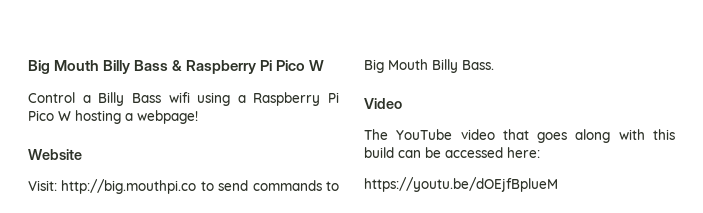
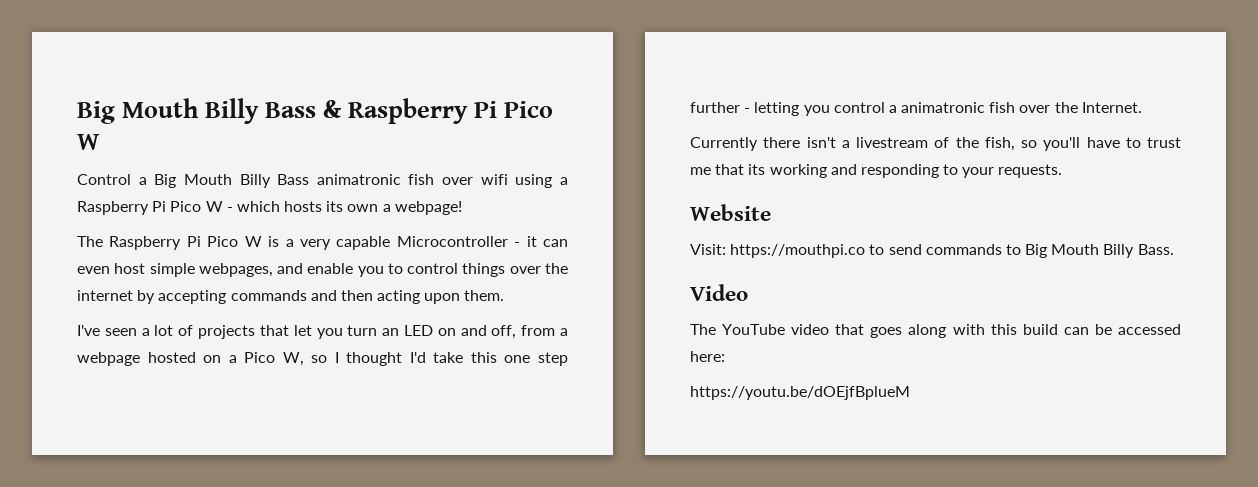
- Control a Billy Bass wifi using a Raspberry Pi Pico W hosting a webpage!
+ Control a Big Mouth Billy Bass animatronic fish over wifi using a Raspberry Pi Pico W - which hosts its own a webpage!
+ The Raspberry Pi Pico W is a very capable Microcontroller - it can even host simple webpages, and enable you to control things over the internet by accepting commands and then acting upon them.
+ I've seen a lot of projects that let you turn an LED on and off, from a webpage hosted on a Pico W, so I thought I'd take this one step further - letting you control a animatronic fish over the Internet.
+ Currently there isn't a livestream of the fish, so you'll have to trust me that its working and responding to your requests.
- Visit: http://big.mouthpi.co to send commands to Big Mouth Billy Bass.
+ Visit: https://mouthpi.co to send commands to Big Mouth Billy Bass.

